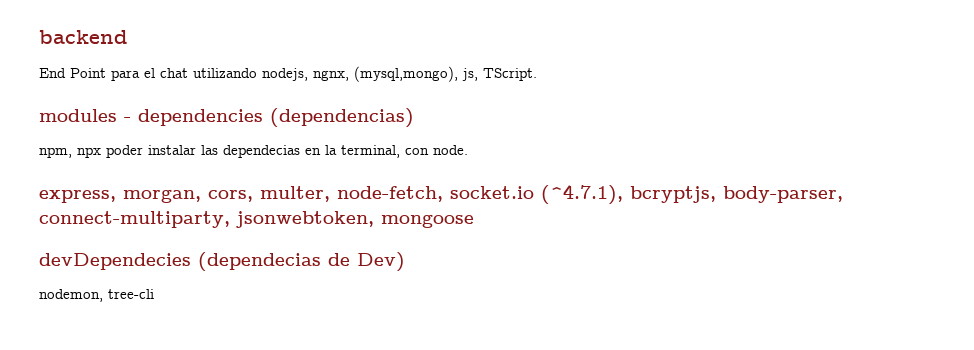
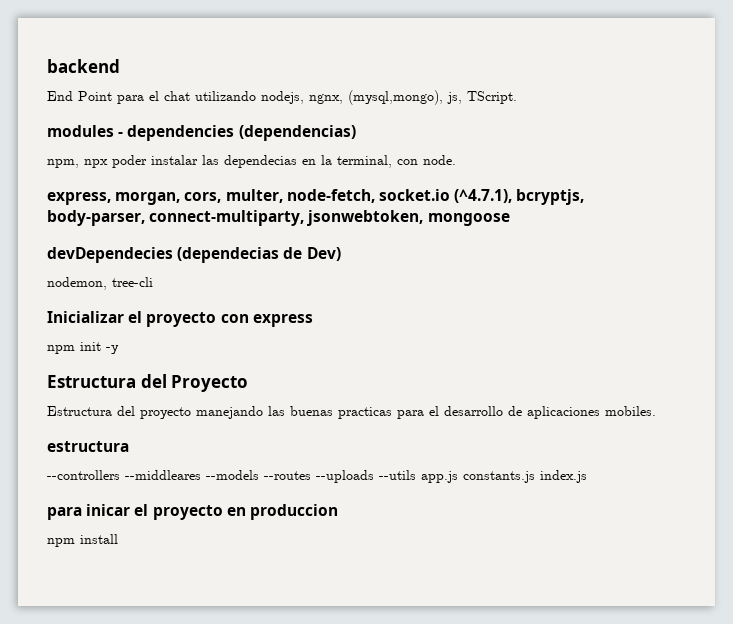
+ Inicializar el proyecto con express
+ npm init -y
+ Estructura del Proyecto
+ Estructura del proyecto manejando las buenas practicas para el desarrollo de aplicaciones mobiles.
+ estructura
+ --controllers --middleares --models --routes --uploads --utils app.js constants.js index.js
+ para inicar el proyecto en produccion
+ npm install

